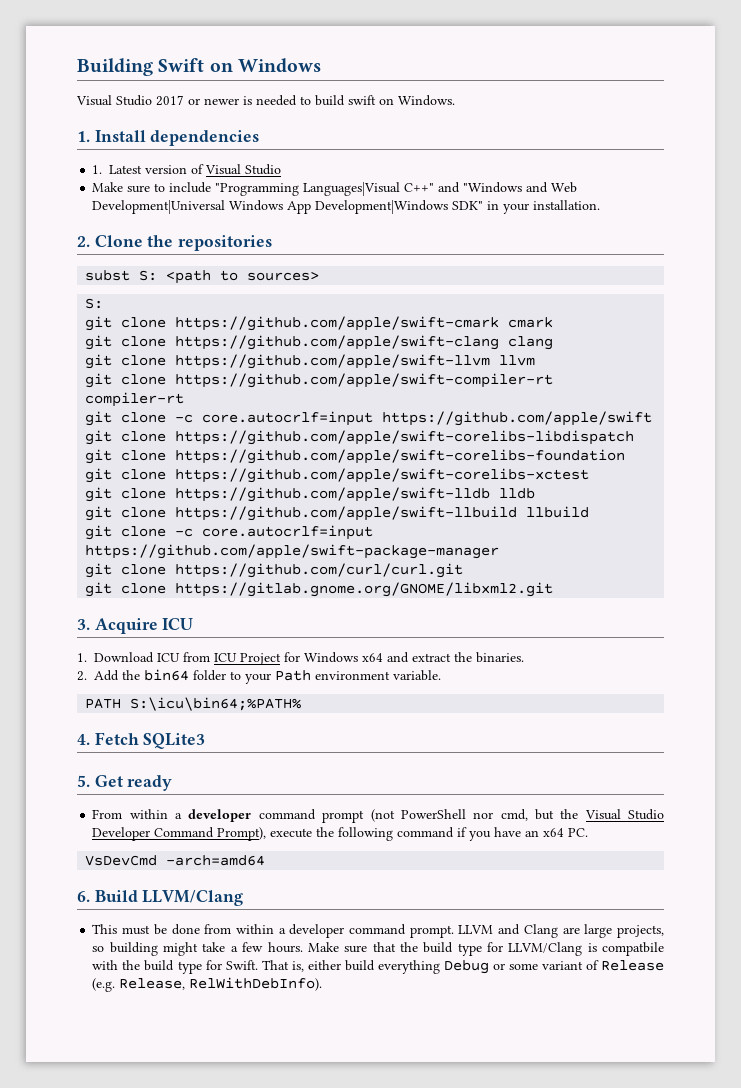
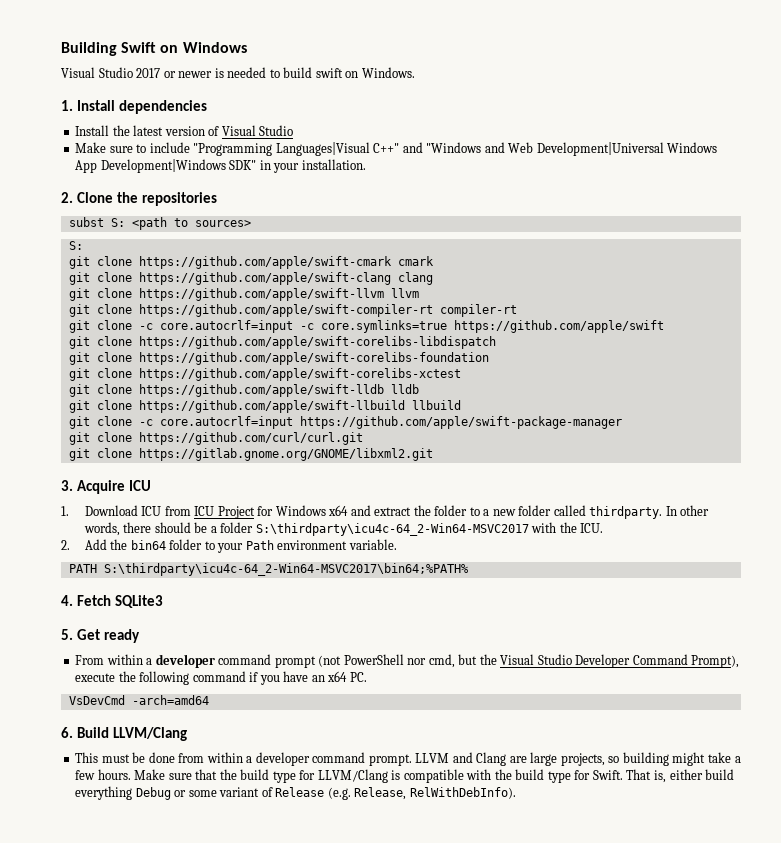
- 1. Latest version of Visual Studio
+ Install the latest version of Visual Studio
- git clone -c core.autocrlf=input https://github.com/apple/swift
+ git clone -c core.autocrlf=input -c core.symlinks=true https://github.com/apple/swift
- 1. Download ICU from ICU Project for Windows x64 and extract the binaries.
+ 1. Download ICU from ICU Project for Windows x64 and extract the folder to a new folder called thirdparty. In other words, there should be a folder S:\thirdparty\icu4c-64_2-Win64-MSVC2017 with the ICU.
- PATH S:\icu\bin64;%PATH%
+ PATH S:\thirdparty\icu4c-64_2-Win64-MSVC2017\bin64;%PATH%
- Make sure that the build type for LLVM/Clang is compatbile with the build type for Swift.
+ Make sure that the build type for LLVM/Clang is compatible with the build type for Swift.

